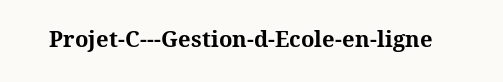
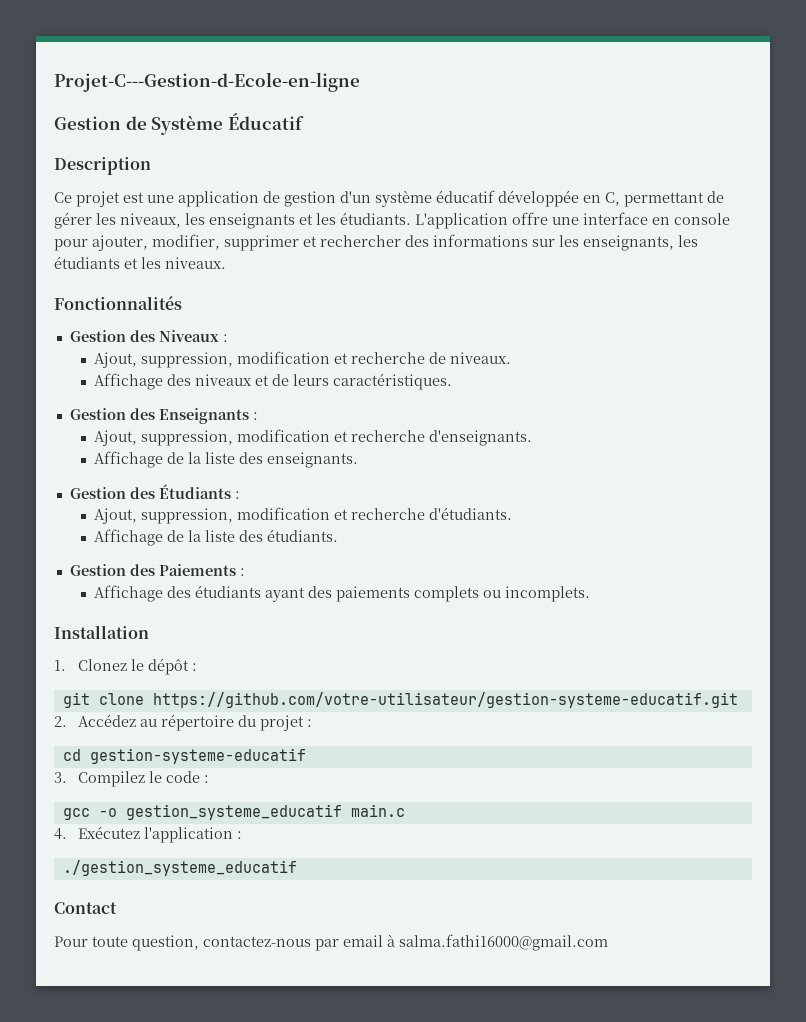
+ Gestion de Système Éducatif
+ Description
+ Ce projet est une application de gestion d'un système éducatif développée en C, permettant de gérer les niveaux, les enseignants et les étudiants. L'application offre une interface en console pour ajouter, modifier, supprimer et rechercher des informations sur les enseignants, les étudiants et les niveaux.
+ Fonctionnalités
+ Gestion des Niveaux :
+ Ajout, suppression, modification et recherche de niveaux.
+ Affichage des niveaux et de leurs caractéristiques.
+ Gestion des Enseignants :
+ Ajout, suppression, modification et recherche d'enseignants.
+ Affichage de la liste des enseignants.
+ Gestion des Étudiants :
+ Ajout, suppression, modification et recherche d'étudiants.
+ Affichage de la liste des étudiants.
+ Gestion des Paiements :
+ Affichage des étudiants ayant des paiements complets ou incomplets.
+ Installation
+ 1. Clonez le dépôt :
+ git clone https://github.com/votre-utilisateur/gestion-systeme-educatif.git
+ 2. Accédez au répertoire du projet :
+ cd gestion-systeme-educatif
+ 3. Compilez le code :
+ gcc -o gestion_systeme_educatif main.c
+ 4. Exécutez l'application :
+ ./gestion_systeme_educatif
+ Contact
+ Pour toute question, contactez-nous par email à salma.fathi16000@gmail.com

